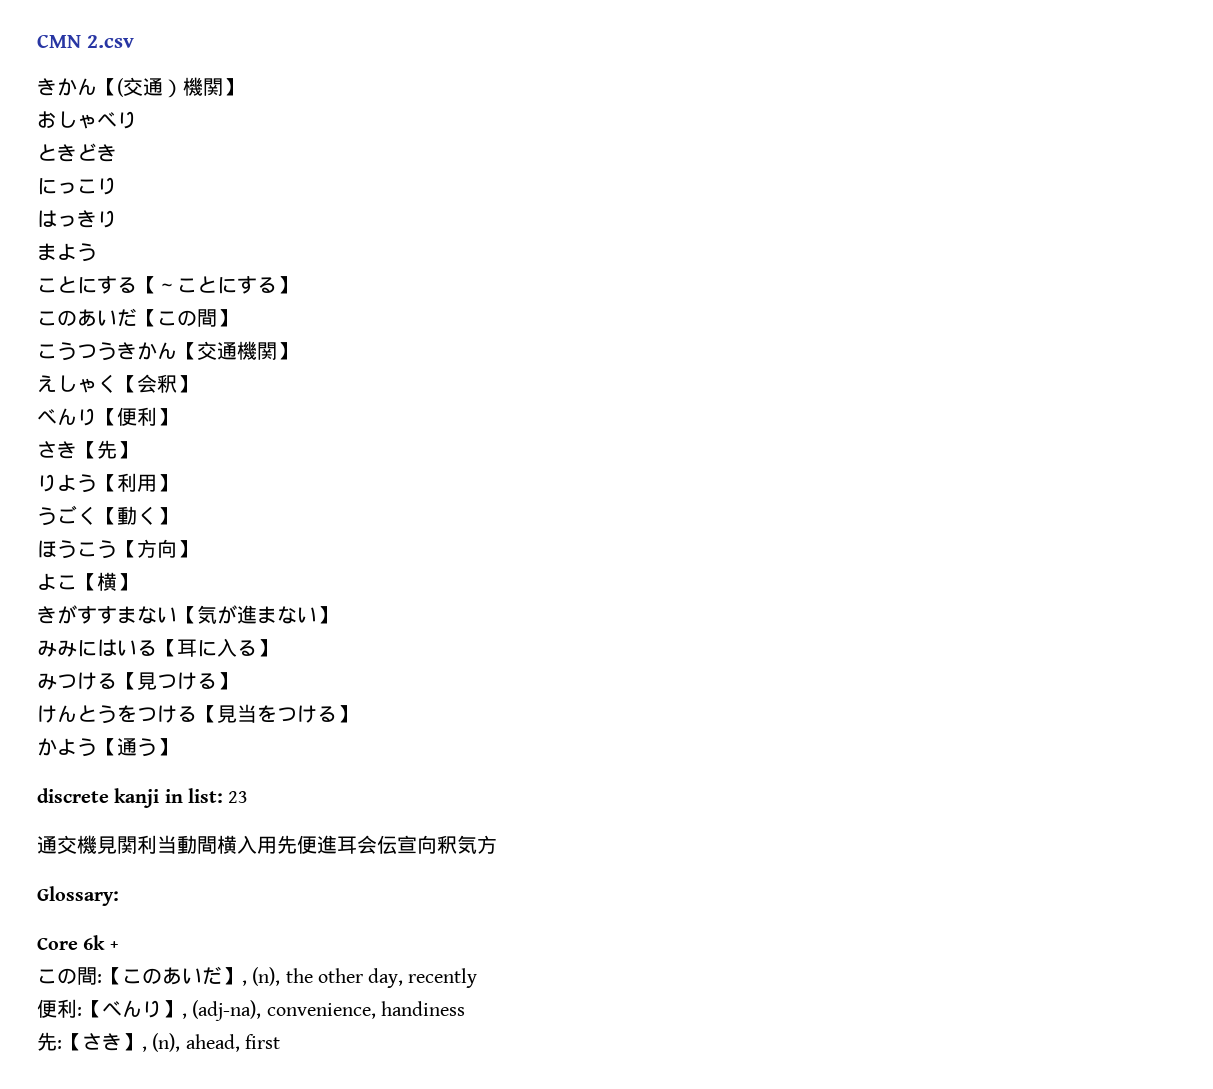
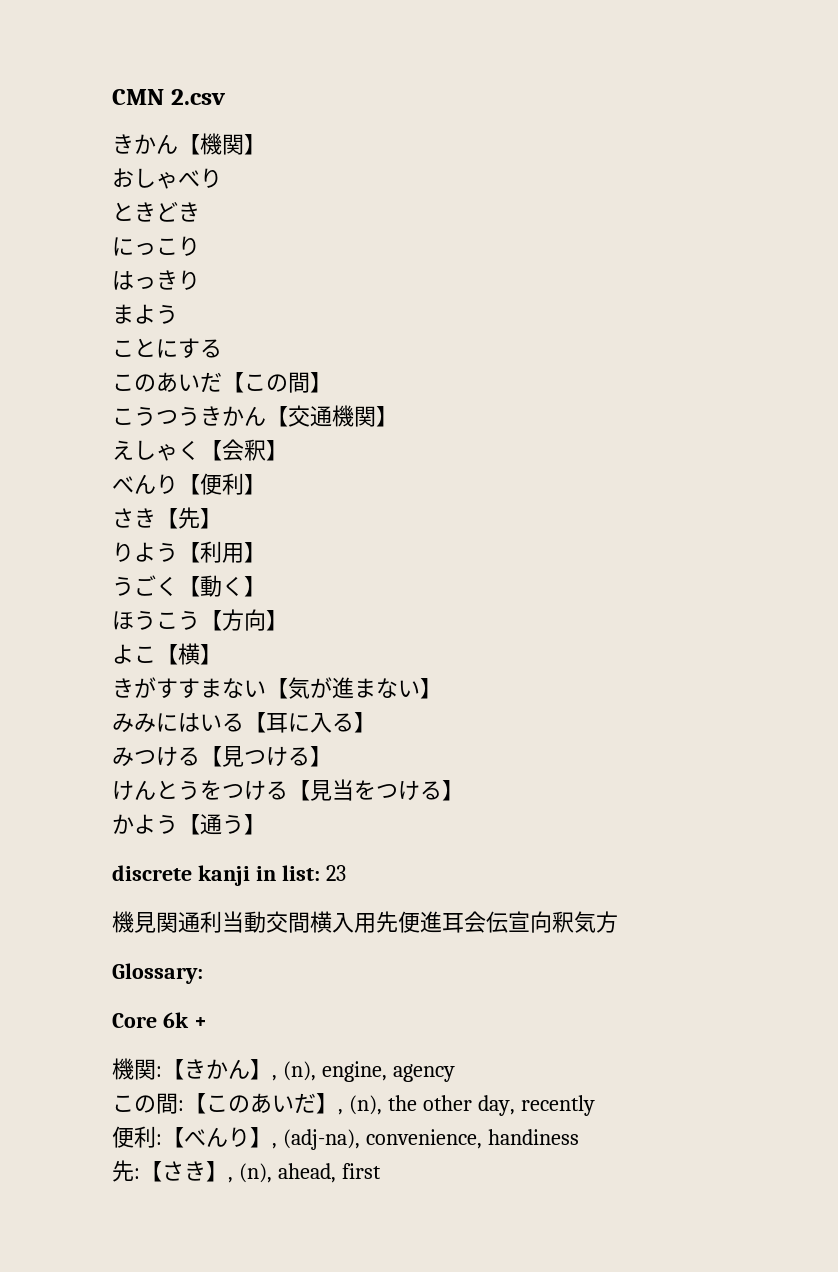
- きかん【(交通）機関】
+ きかん【機関】
- ことにする【～ことにする】
+ ことにする
- 通交機見関利当動間横入用先便進耳会伝宣向釈気方
+ 機見関通利当動交間横入用先便進耳会伝宣向釈気方
+ 機関:【きかん】, (n), engine, agency

